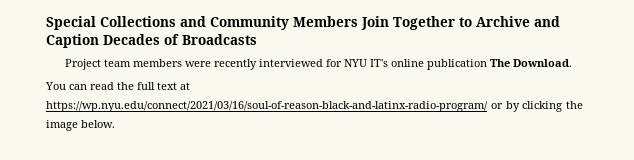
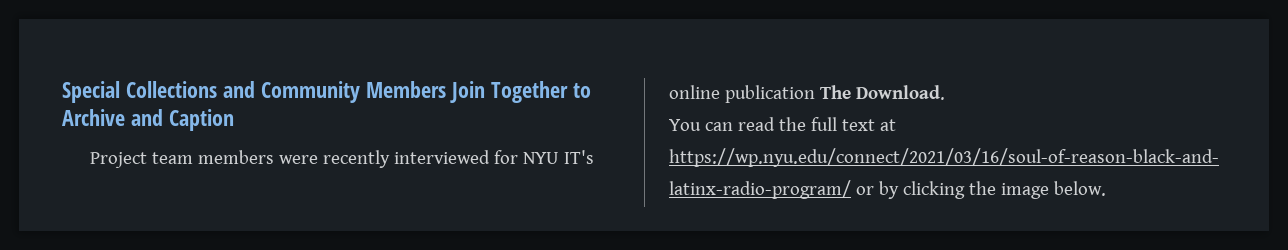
- Special Collections and Community Members Join Together to Archive and Caption Decades of Broadcasts
+ Special Collections and Community Members Join Together to Archive and Caption

